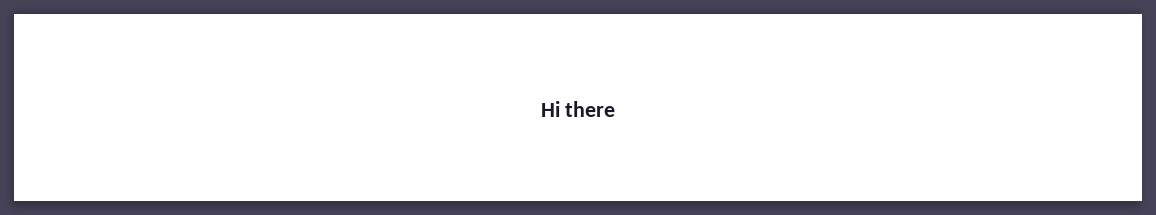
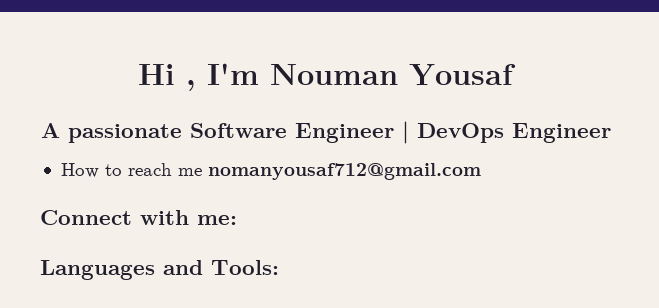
- Hi there
+ Hi , I'm Nouman Yousaf
+ A passionate Software Engineer | DevOps Engineer
+ How to reach me nomanyousaf712@gmail.com
+ Connect with me:
+ Languages and Tools:

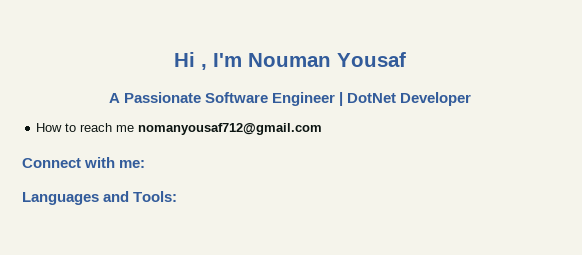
- A passionate Software Engineer | DevOps Engineer
+ A Passionate Software Engineer | DotNet Developer

